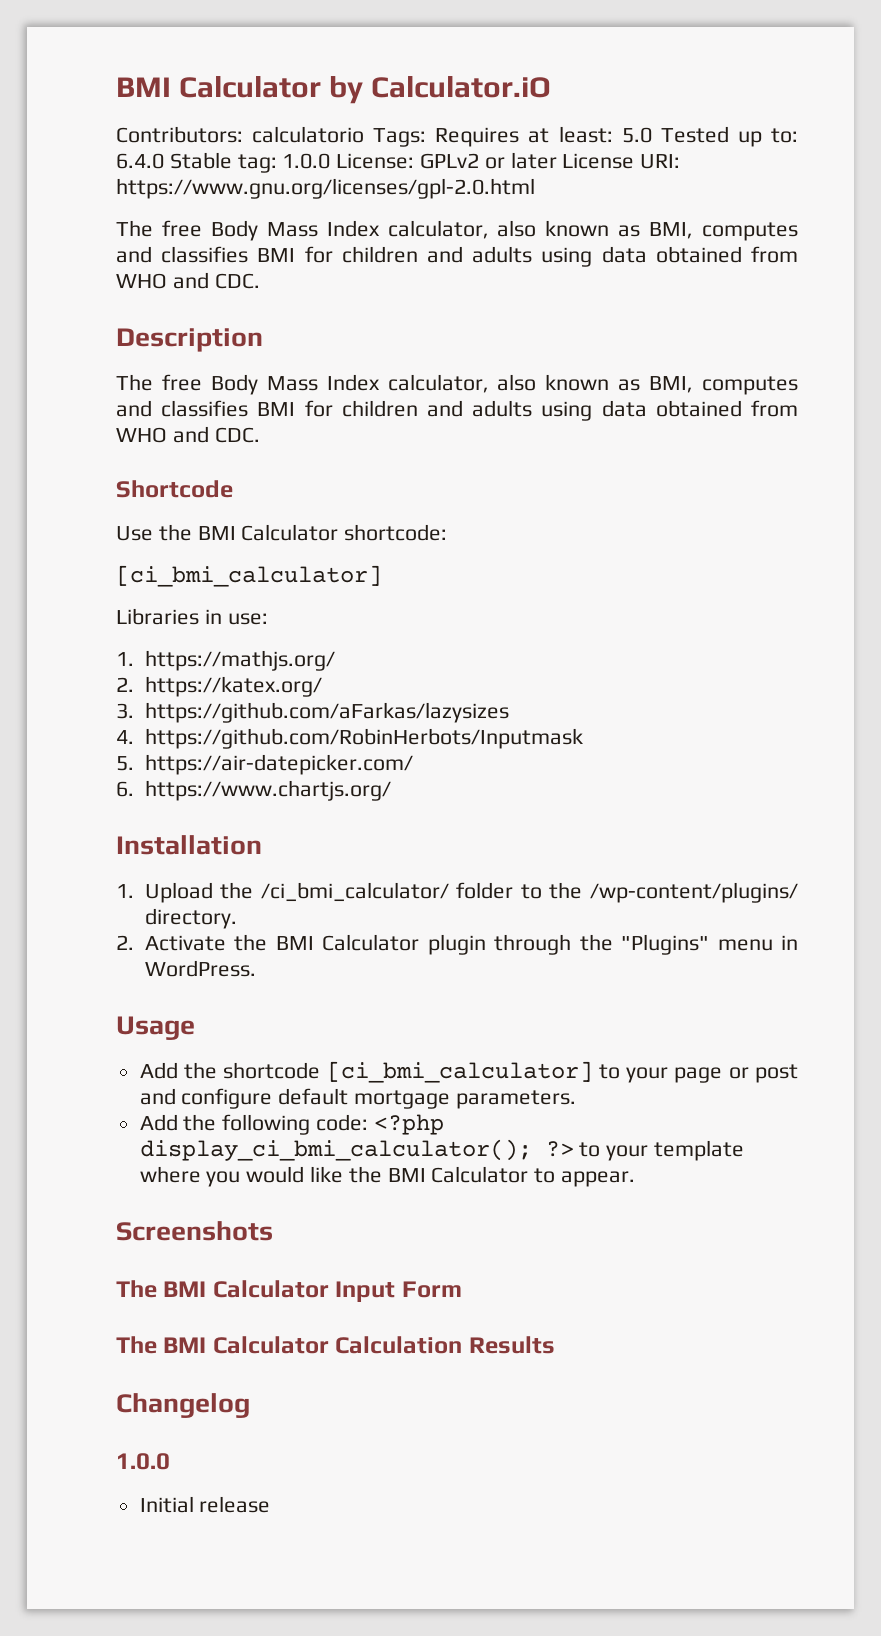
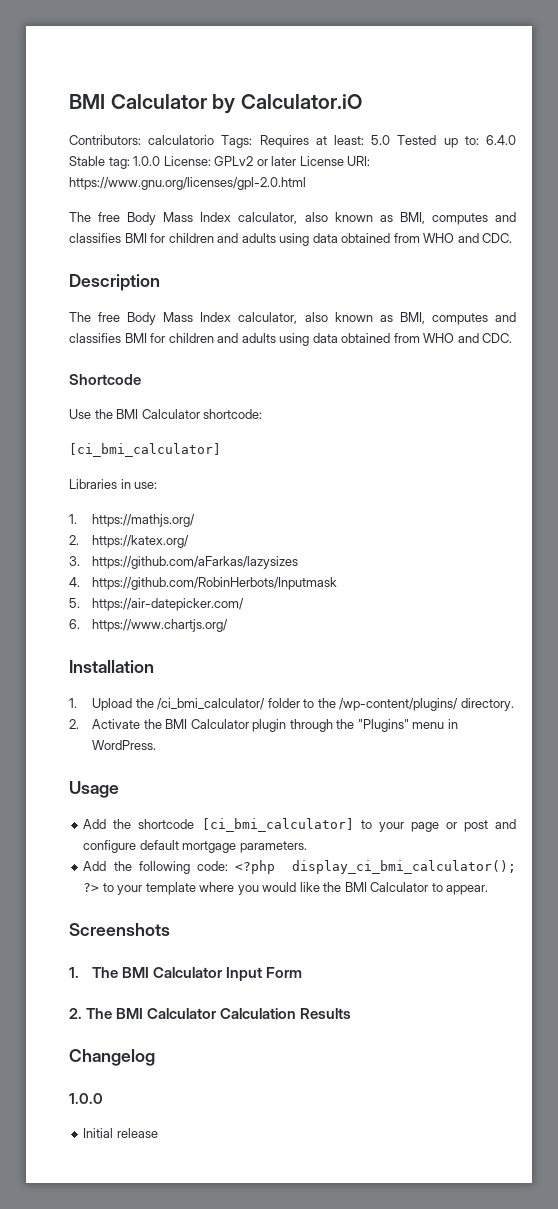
- The BMI Calculator Input Form
+ 1. The BMI Calculator Input Form
- The BMI Calculator Calculation Results
+ 2. The BMI Calculator Calculation Results

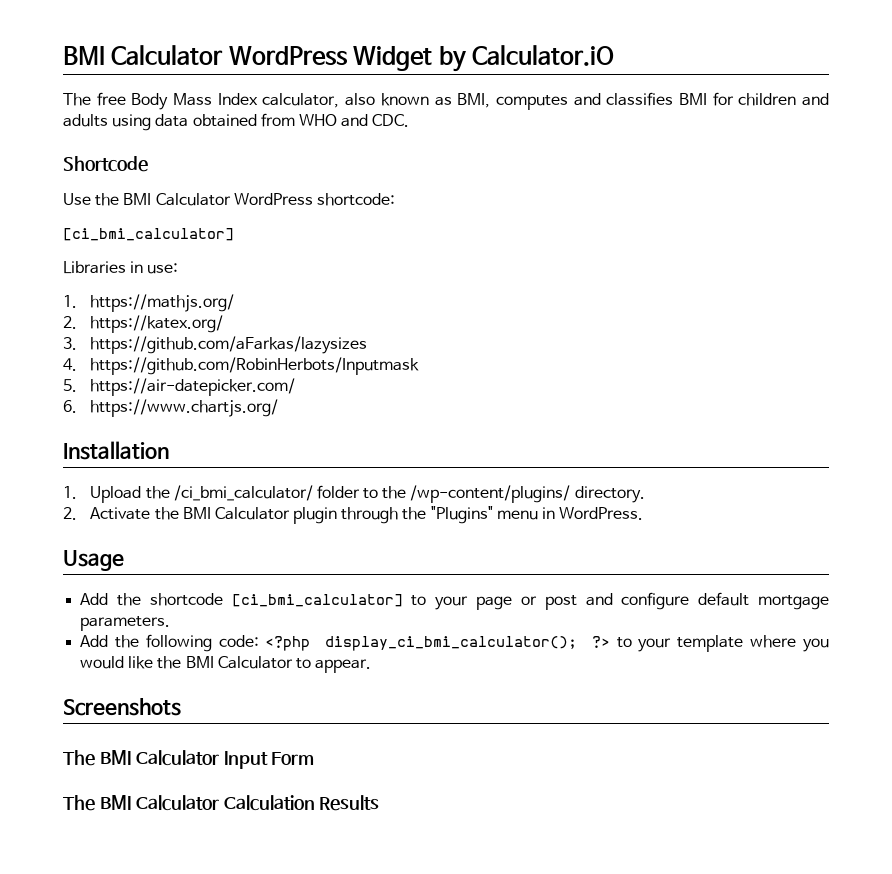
- BMI Calculator by Calculator.iO
+ BMI Calculator WordPress Widget by Calculator.iO
- Contributors: calculatorio Tags: Requires at least: 5.0 Tested up to: 6.4.0 Stable tag: 1.0.0 License: GPLv2 or later License URI: https://www.gnu.org/licenses/gpl-2.0.html
- The free Body Mass Index calculator, also known as BMI, computes and classifies BMI for children and adults using data obtained from WHO and CDC.
- Description
- Use the BMI Calculator shortcode:
+ Use the BMI Calculator WordPress shortcode:
- 1. The BMI Calculator Input Form
+ The BMI Calculator Input Form
- 2. The BMI Calculator Calculation Results
+ The BMI Calculator Calculation Results
- Changelog
- 1.0.0
- Initial release

